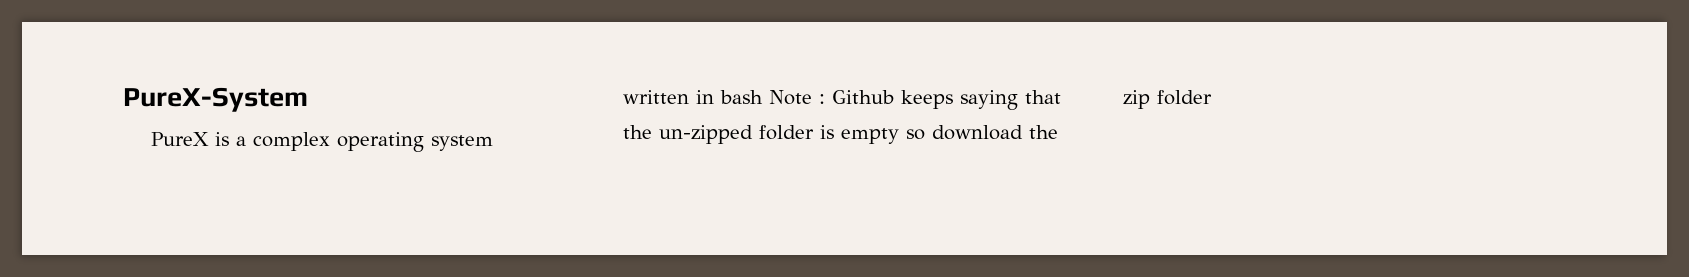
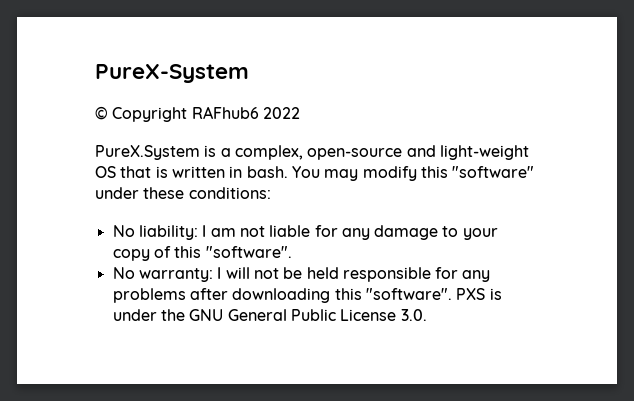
- PureX is a complex operating system written in bash Note : Github keeps saying that the un-zipped folder is empty so download the zip folder
+ © Copyright RAFhub6 2022
+ PureX.System is a complex, open-source and light-weight OS that is written in bash. You may modify this "software" under these conditions:
+ No liability: I am not liable for any damage to your copy of this "software".
+ No warranty: I will not be held responsible for any problems after downloading this "software". PXS is under the GNU General Public License 3.0.

